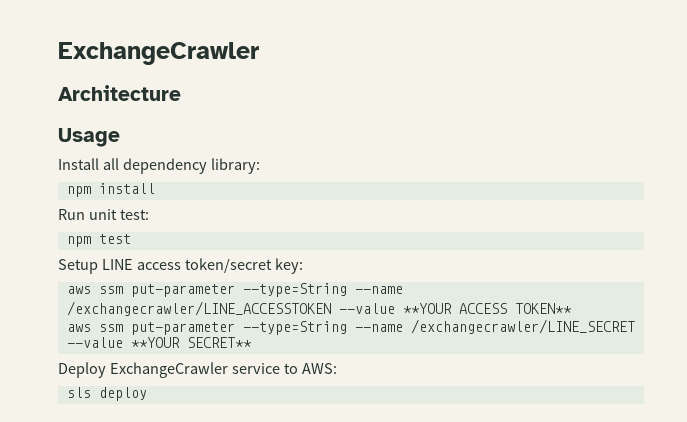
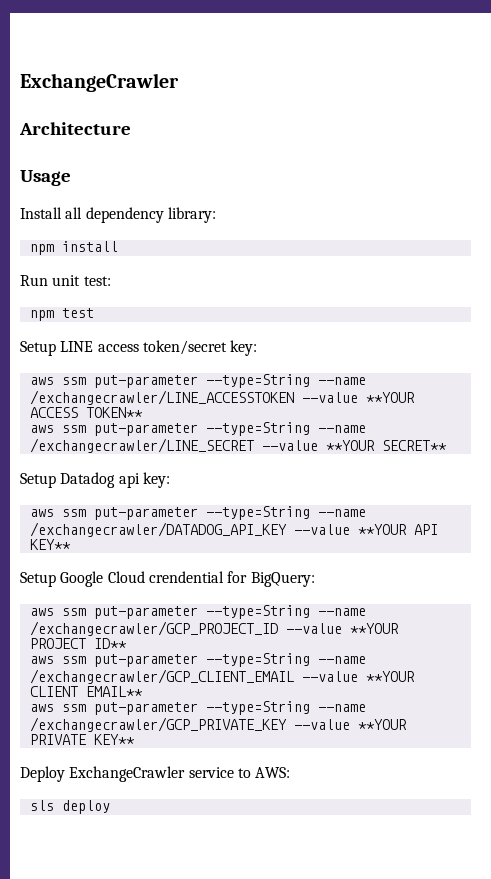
+ Setup Datadog api key:
+ aws ssm put-parameter --type=String --name /exchangecrawler/DATADOG_API_KEY --value **YOUR API KEY**
+ Setup Google Cloud crendential for BigQuery:
+ aws ssm put-parameter --type=String --name /exchangecrawler/GCP_PROJECT_ID --value **YOUR PROJECT ID**
+ aws ssm put-parameter --type=String --name /exchangecrawler/GCP_CLIENT_EMAIL --value **YOUR CLIENT EMAIL**
+ aws ssm put-parameter --type=String --name /exchangecrawler/GCP_PRIVATE_KEY --value **YOUR PRIVATE KEY**

